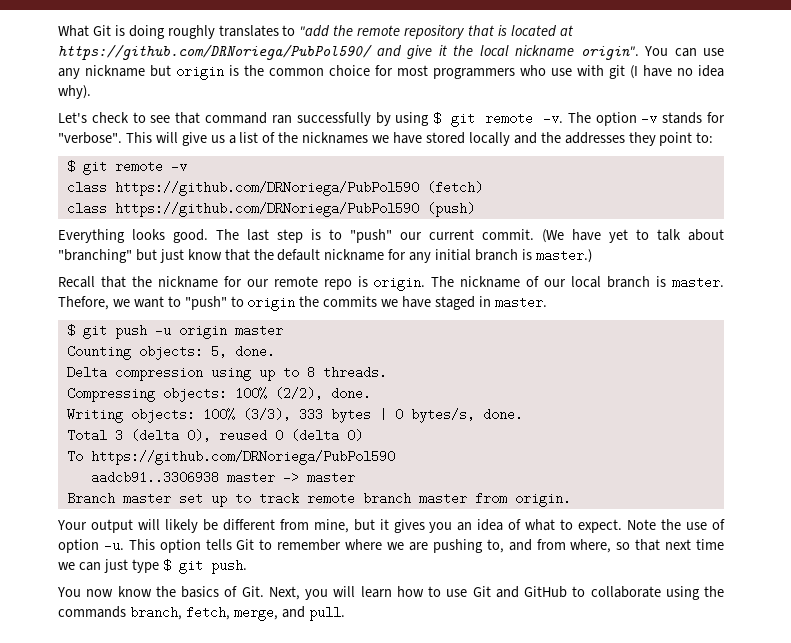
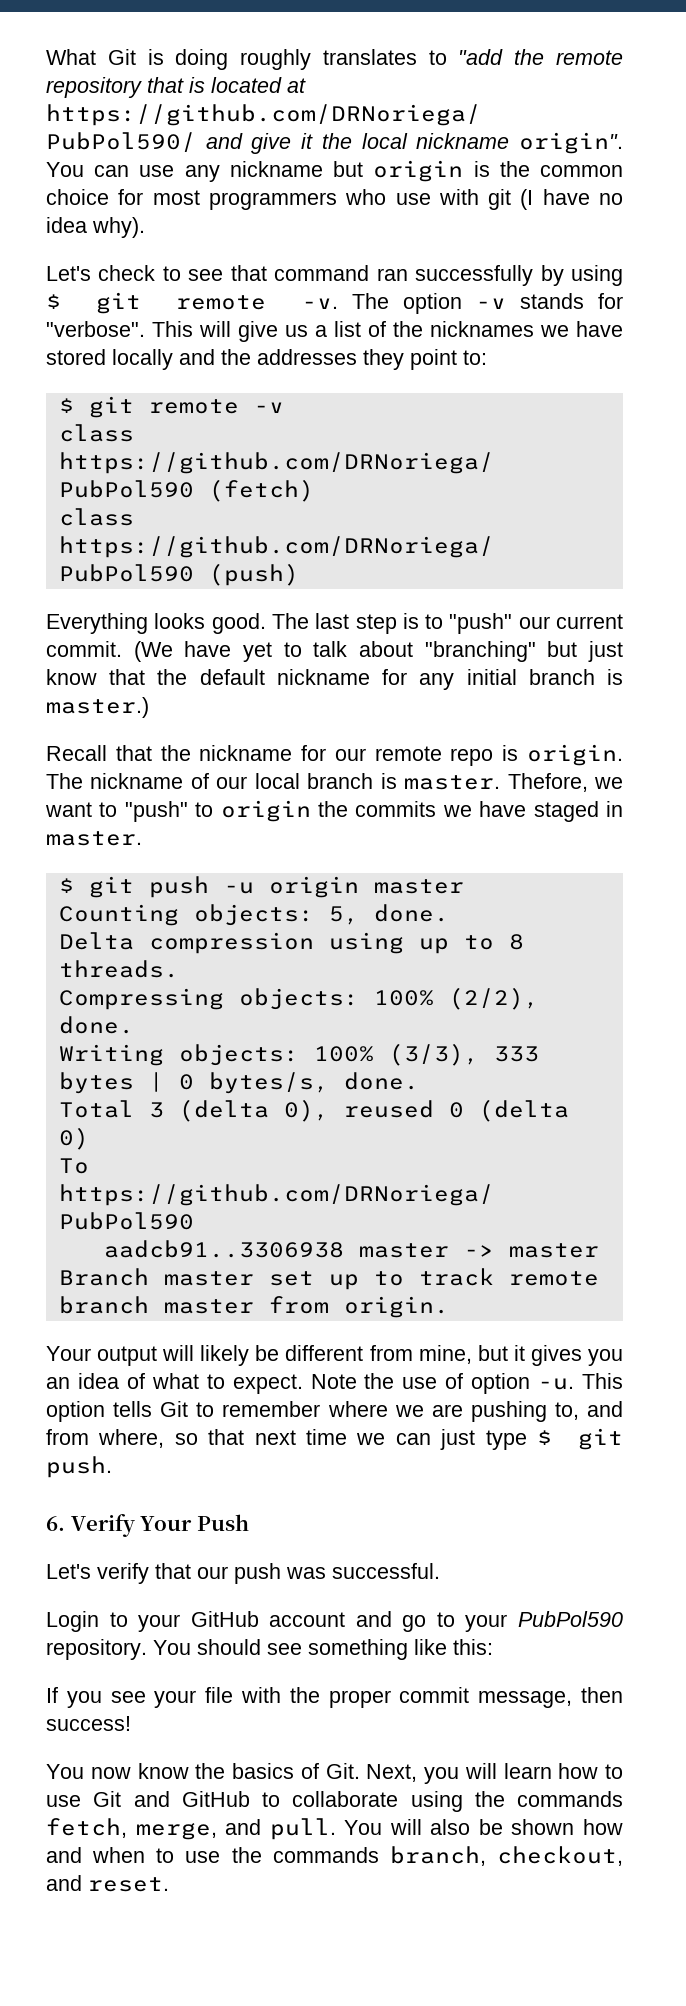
+ 6. Verify Your Push
+ Let's verify that our push was successful.
+ Login to your GitHub account and go to your PubPol590 repository. You should see something like this:
+ If you see your file with the proper commit message, then success!
- You now know the basics of Git. Next, you will learn how to use Git and GitHub to collaborate using the commands branch, fetch, merge, and pull.
+ You now know the basics of Git. Next, you will learn how to use Git and GitHub to collaborate using the commands fetch, merge, and pull.
+ You will also be shown how and when to use the commands branch, checkout, and reset.

